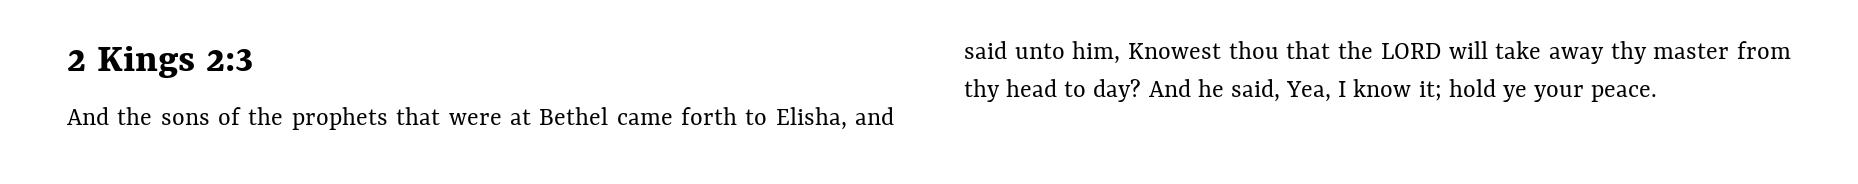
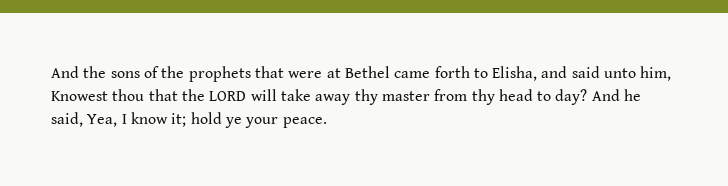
- 2 Kings 2:3

